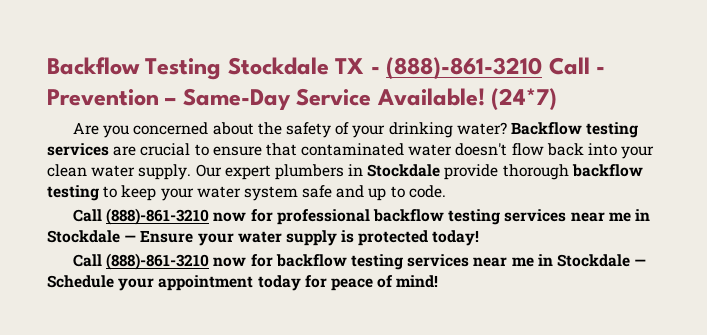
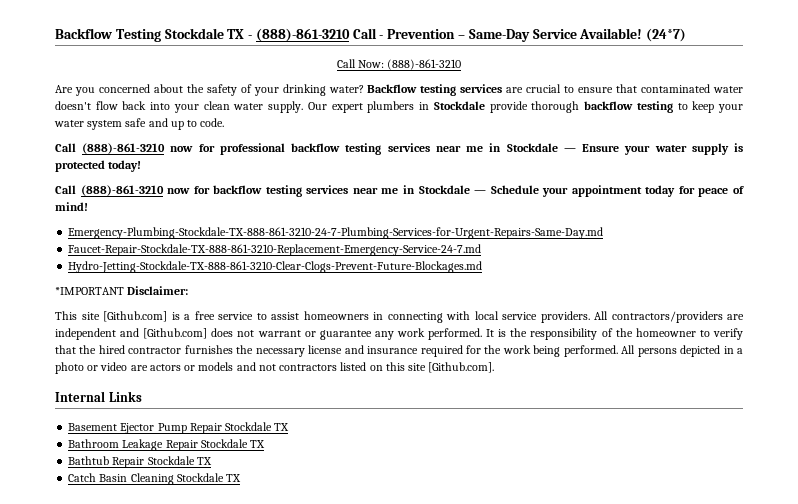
+ Call Now: (888)-861-3210
+ Emergency-Plumbing-Stockdale-TX-888-861-3210-24-7-Plumbing-Services-for-Urgent-Repairs-Same-Day.md
+ Faucet-Repair-Stockdale-TX-888-861-3210-Replacement-Emergency-Service-24-7.md
+ Hydro-Jetting-Stockdale-TX-888-861-3210-Clear-Clogs-Prevent-Future-Blockages.md
+ *IMPORTANT Disclaimer:
+ This site [Github.com] is a free service to assist homeowners in connecting with local service providers. All contractors/providers are independent and [Github.com] does not warrant or guarantee any work performed. It is the responsibility of the homeowner to verify that the hired contractor furnishes the necessary license and insurance required for the work being performed. All persons depicted in a photo or video are actors or models and not contractors listed on this site [Github.com].
+ Internal Links
+ Basement Ejector Pump Repair Stockdale TX
+ Bathroom Leakage Repair Stockdale TX
+ Bathtub Repair Stockdale TX
+ Catch Basin Cleaning Stockdale TX

